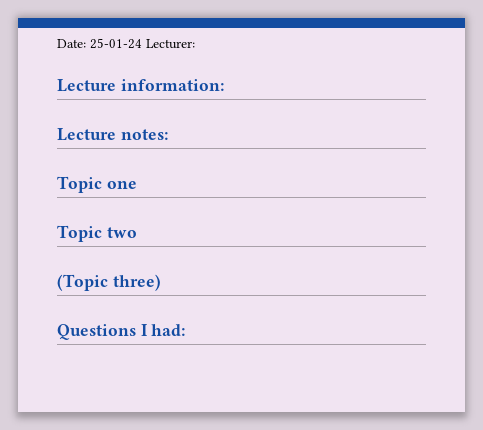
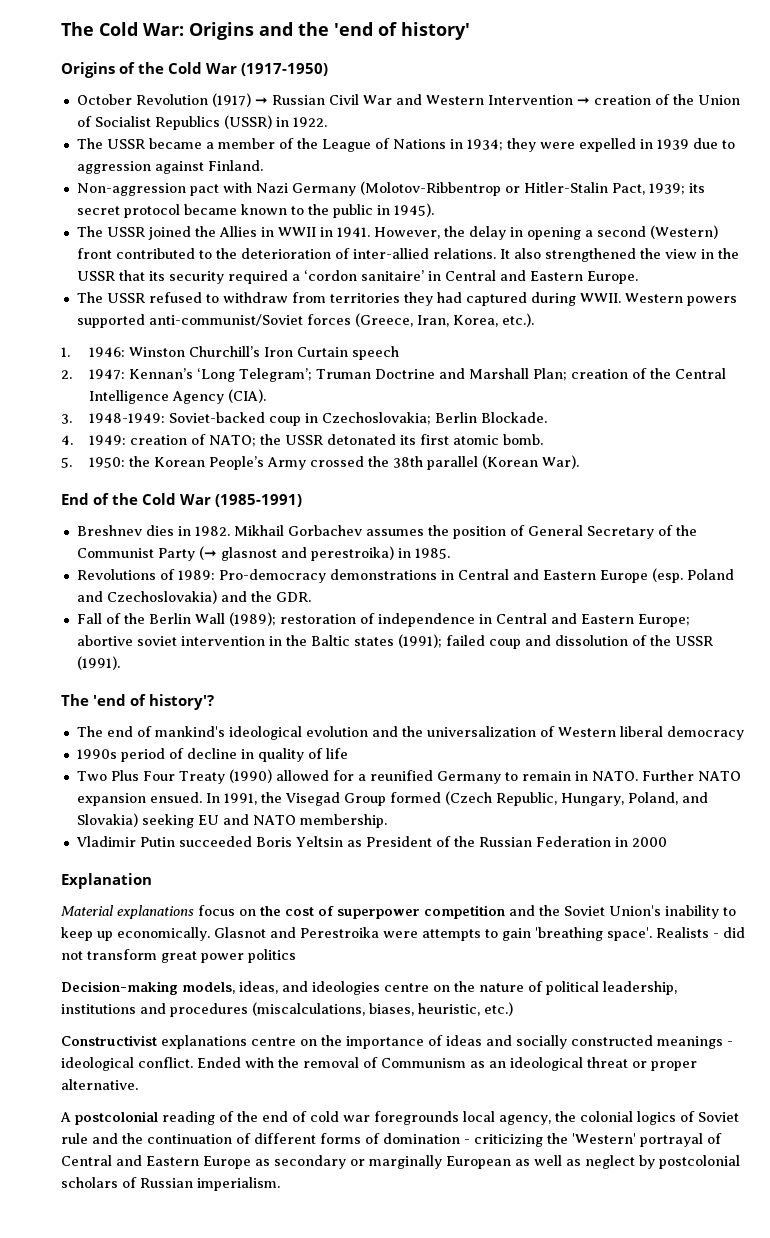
- Date: 25-01-24 Lecturer:
- Lecture information:
- Lecture notes:
- Topic one
- Topic two
- (Topic three)
- Questions I had:
+ The Cold War: Origins and the 'end of history'
+ Origins of the Cold War (1917-1950)
+ October Revolution (1917) ➞ Russian Civil War and Western Intervention ➞ creation of the Union of Socialist Republics (USSR) in 1922.
+ The USSR became a member of the League of Nations in 1934; they were expelled in 1939 due to aggression against Finland.
+ Non-aggression pact with Nazi Germany (Molotov-Ribbentrop or Hitler-Stalin Pact, 1939; its secret protocol became known to the public in 1945).
+ The USSR joined the Allies in WWII in 1941. However, the delay in opening a second (Western) front contributed to the deterioration of inter-allied relations. It also strengthened the view in the USSR that its security required a ‘cordon sanitaire’ in Central and Eastern Europe.
+ The USSR refused to withdraw from territories they had captured during WWII. Western powers supported anti-communist/Soviet forces (Greece, Iran, Korea, etc.).
+ 1. 1946: Winston Churchill’s Iron Curtain speech
+ 2. 1947: Kennan’s ‘Long Telegram’; Truman Doctrine and Marshall Plan; creation of the Central Intelligence Agency (CIA).
+ 3. 1948-1949: Soviet-backed coup in Czechoslovakia; Berlin Blockade.
+ 4. 1949: creation of NATO; the USSR detonated its first atomic bomb.
+ 5. 1950: the Korean People’s Army crossed the 38th parallel (Korean War).
+ End of the Cold War (1985-1991)
+ Breshnev dies in 1982. Mikhail Gorbachev assumes the position of General Secretary of the Communist Party (➞ glasnost and perestroika) in 1985.
+ Revolutions of 1989: Pro-democracy demonstrations in Central and Eastern Europe (esp. Poland and Czechoslovakia) and the GDR.
+ Fall of the Berlin Wall (1989); restoration of independence in Central and Eastern Europe; abortive soviet intervention in the Baltic states (1991); failed coup and dissolution of the USSR (1991).
+ The 'end of history'?
+ The end of mankind's ideological evolution and the universalization of Western liberal democracy
+ 1990s period of decline in quality of life
+ Two Plus Four Treaty (1990) allowed for a reunified Germany to remain in NATO. Further NATO expansion ensued. In 1991, the Visegad Group formed (Czech Republic, Hungary, Poland, and Slovakia) seeking EU and NATO membership.
+ Vladimir Putin succeeded Boris Yeltsin as President of the Russian Federation in 2000
+ Explanation
+ Material explanations focus on the cost of superpower competition and the Soviet Union's inability to keep up economically. Glasnot and Perestroika were attempts to gain 'breathing space'. Realists - did not transform great power politics
+ Decision-making models, ideas, and ideologies centre on the nature of political leadership, institutions and procedures (miscalculations, biases, heuristic, etc.)
+ Constructivist explanations centre on the importance of ideas and socially constructed meanings - ideological conflict. Ended with the removal of Communism as an ideological threat or proper alternative.
+ A postcolonial reading of the end of cold war foregrounds local agency, the colonial logics of Soviet rule and the continuation of different forms of domination - criticizing the 'Western' portrayal of Central and Eastern Europe as secondary or marginally European as well as neglect by postcolonial scholars of Russian imperialism.

